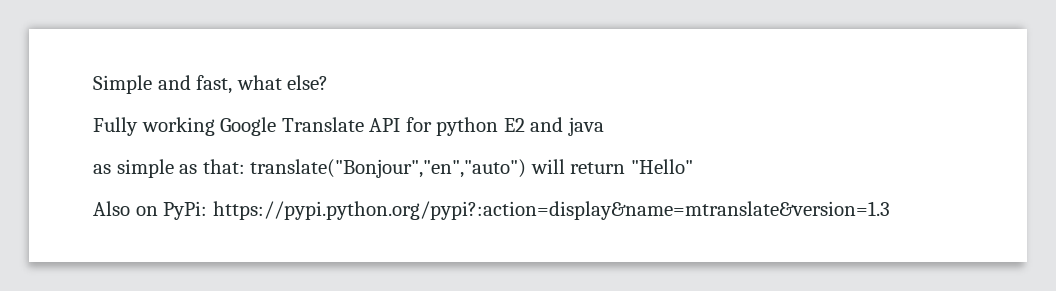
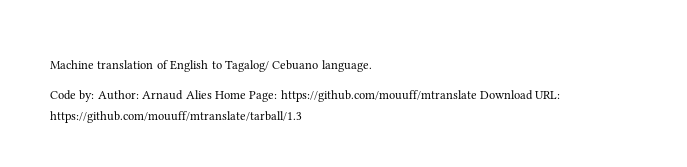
- Simple and fast, what else?
- Fully working Google Translate API for python E2 and java
- as simple as that: translate("Bonjour","en","auto") will return "Hello"
- Also on PyPi: https://pypi.python.org/pypi?:action=display&name=mtranslate&version=1.3
+ Machine translation of English to Tagalog/ Cebuano language.
+ Code by: Author: Arnaud Alies Home Page: https://github.com/mouuff/mtranslate Download URL: https://github.com/mouuff/mtranslate/tarball/1.3

